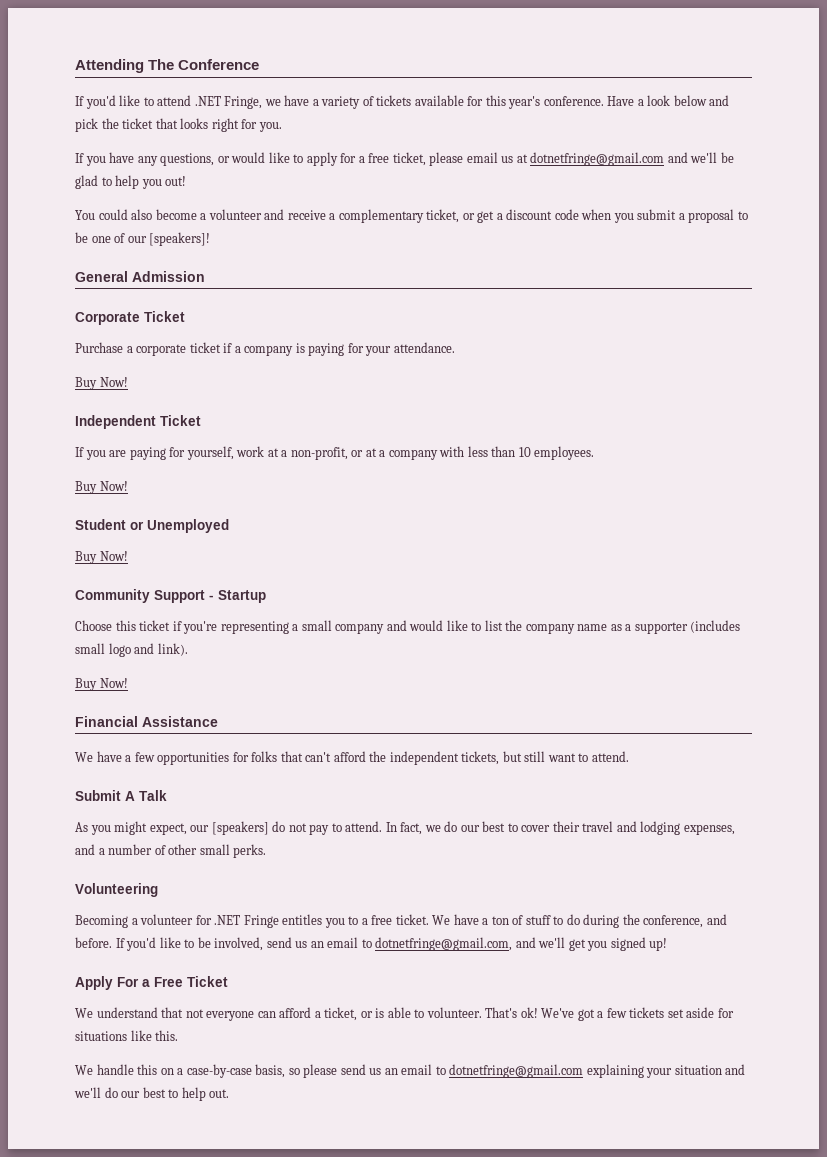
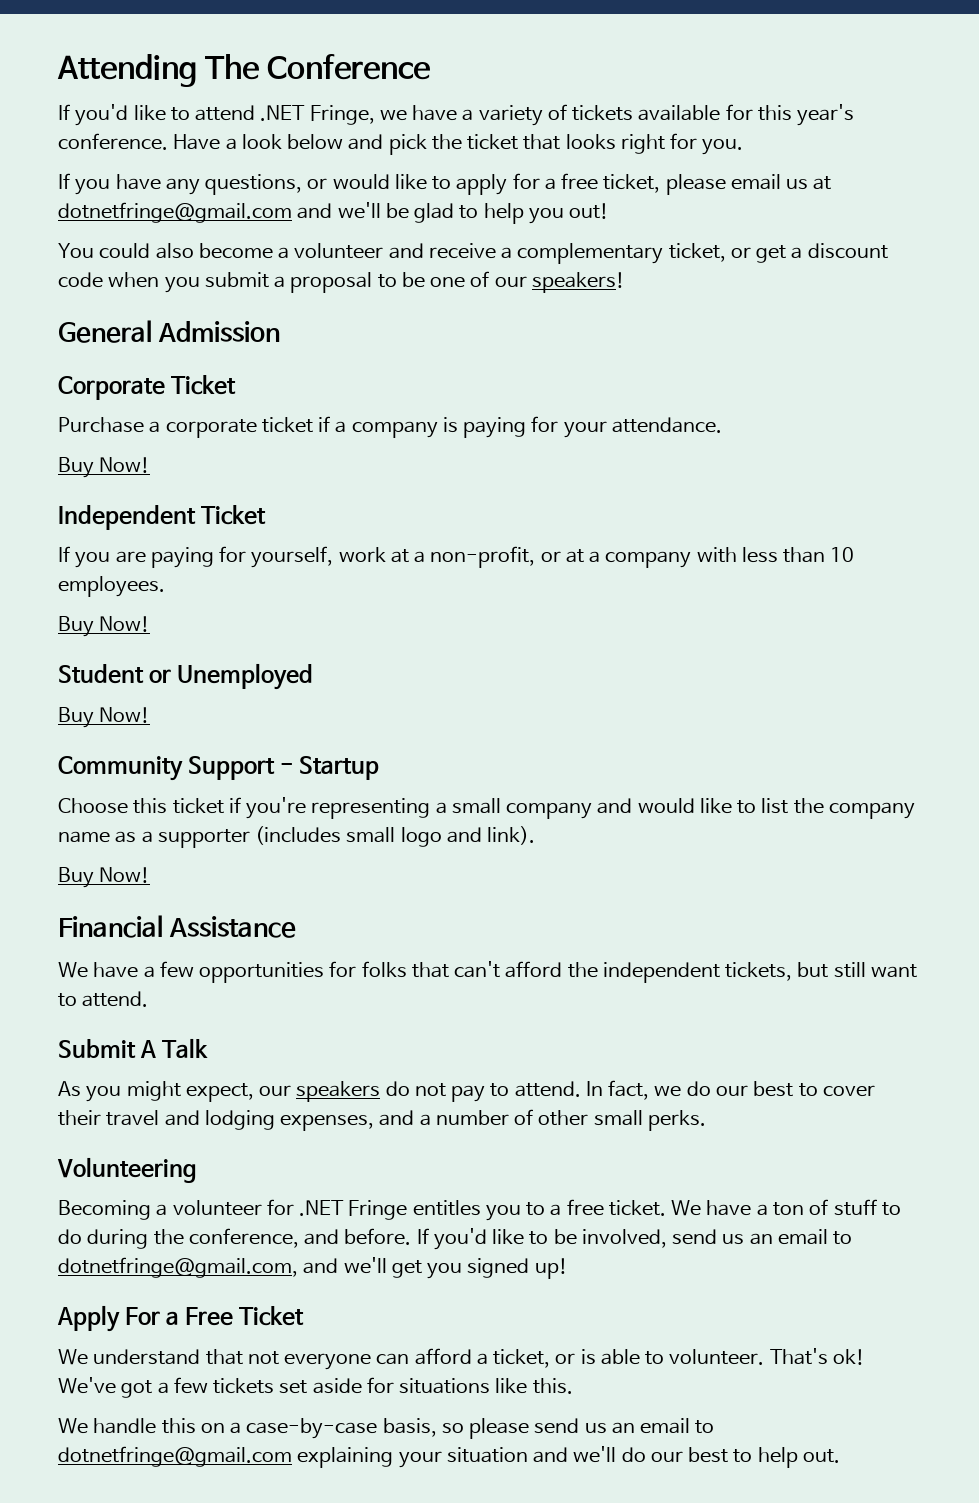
- You could also become a volunteer and receive a complementary ticket, or get a discount code when you submit a proposal to be one of our [speakers]!
+ You could also become a volunteer and receive a complementary ticket, or get a discount code when you submit a proposal to be one of our speakers!
- As you might expect, our [speakers] do not pay to attend.
+ As you might expect, our speakers do not pay to attend.

